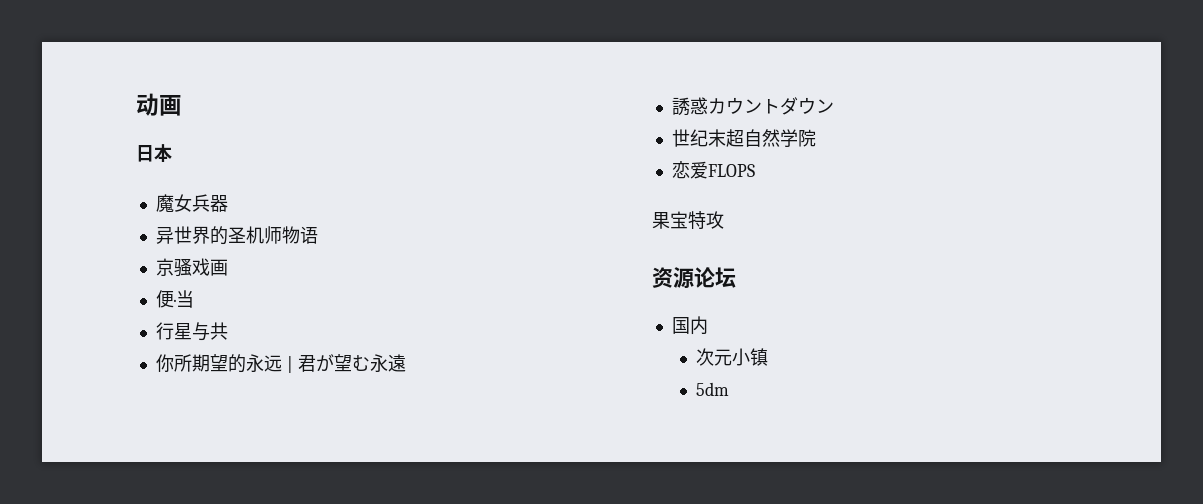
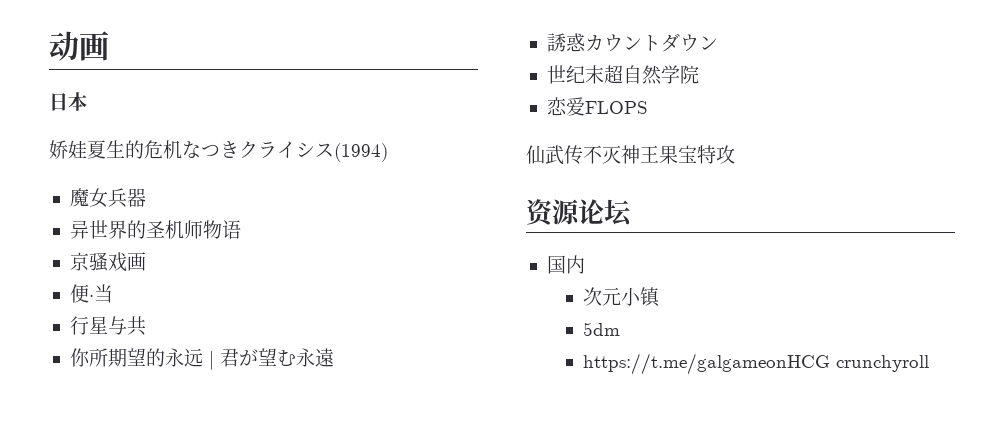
+ 娇娃夏生的危机なつきクライシス(1994)
- 果宝特攻
+ 仙武传不灭神王果宝特攻
+ https://t.me/galgameonHCG crunchyroll

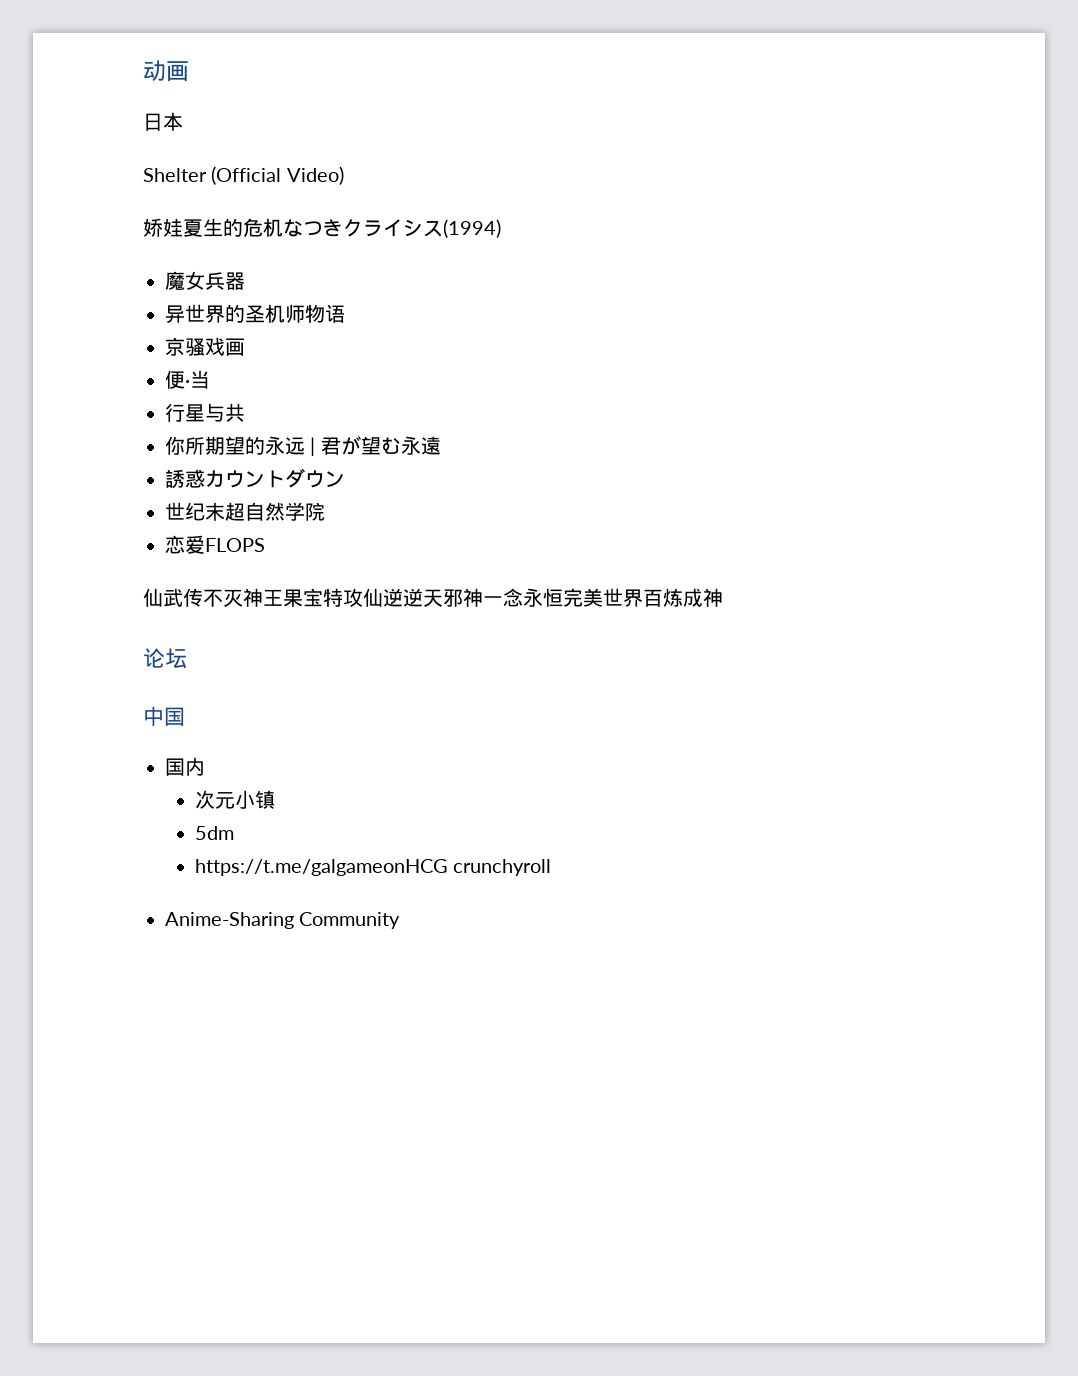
+ Shelter (Official Video)
- 仙武传不灭神王果宝特攻
- 资源论坛
+ 仙武传不灭神王果宝特攻仙逆逆天邪神一念永恒完美世界百炼成神
+ 论坛
+ 中国
+ Anime-Sharing Community

